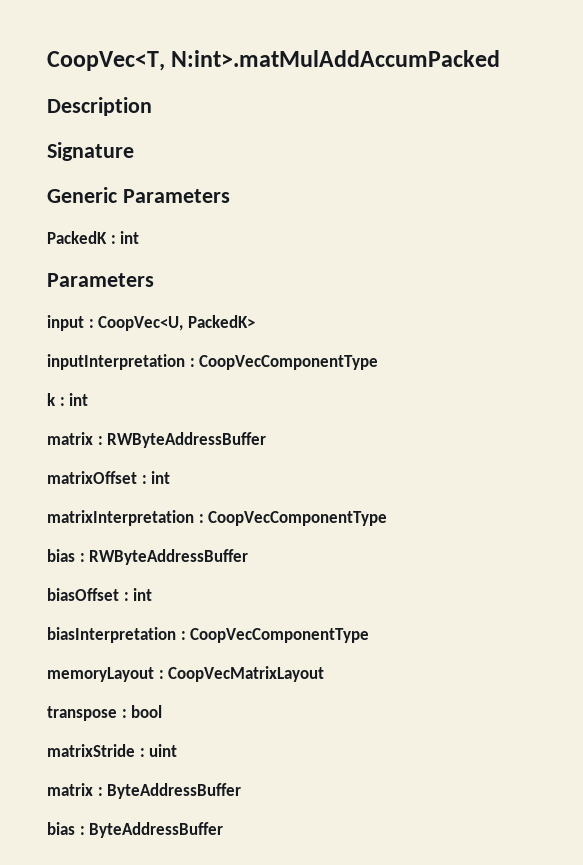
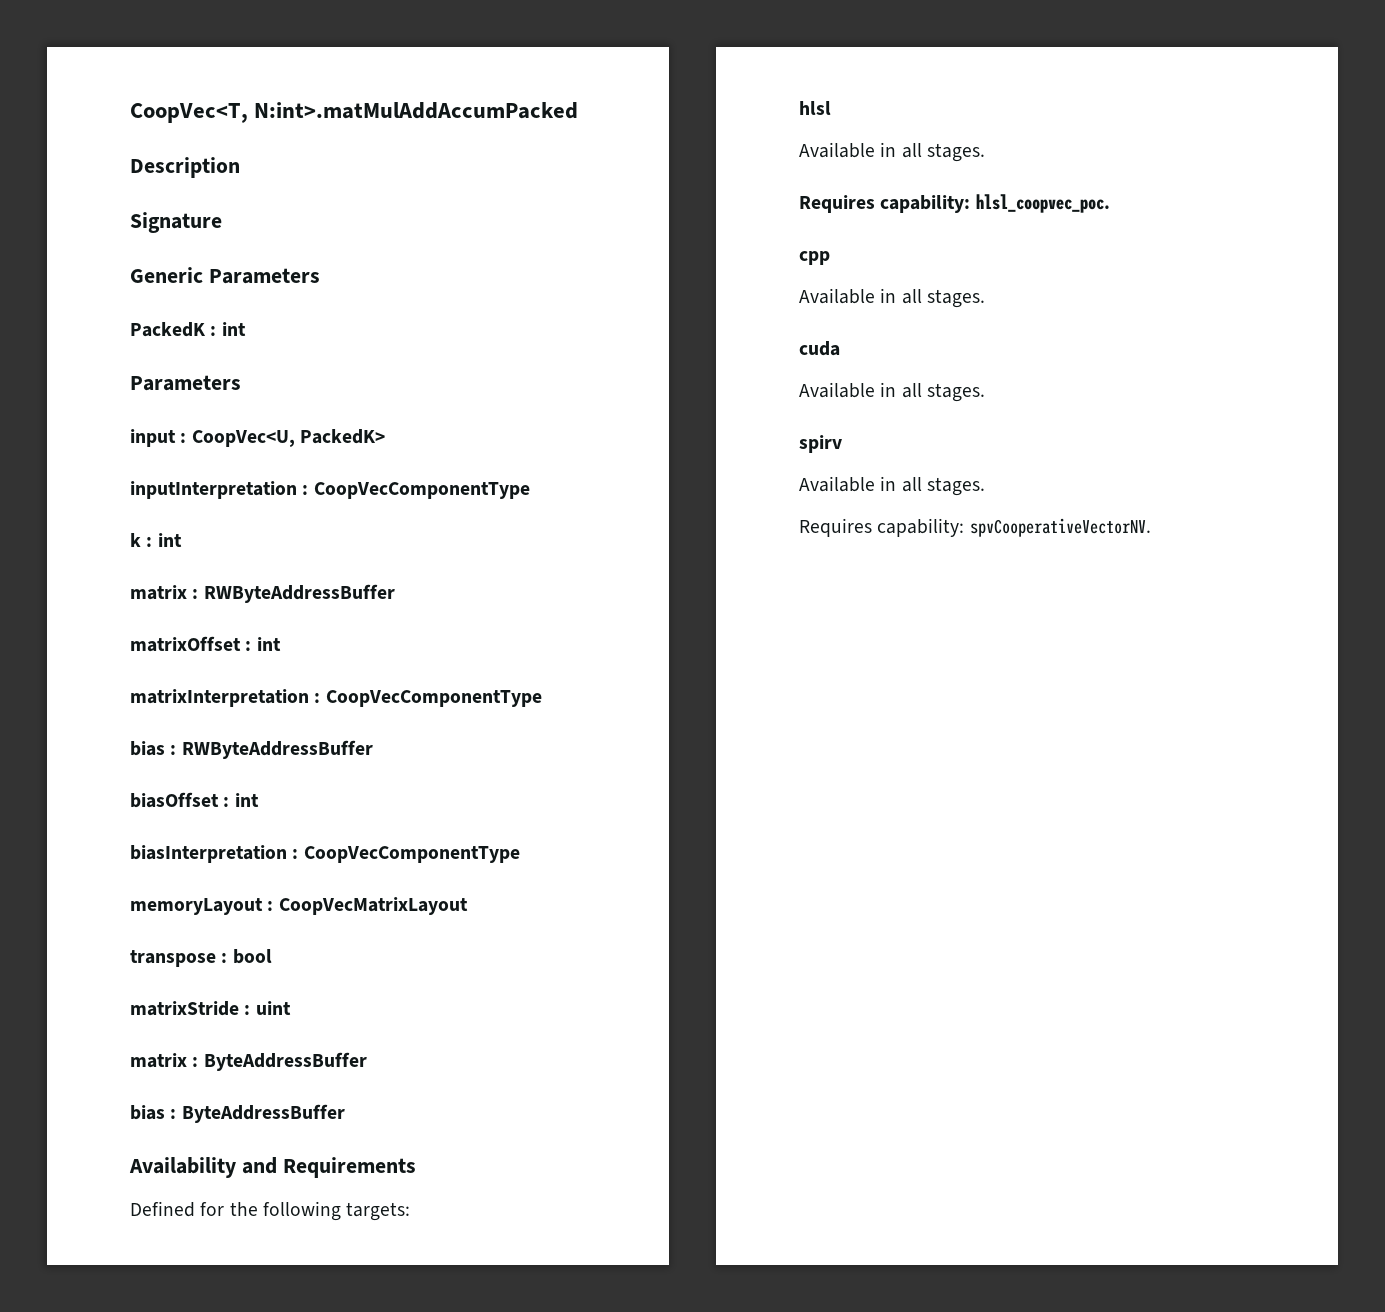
+ Availability and Requirements
+ Defined for the following targets:
+ hlsl
+ Available in all stages.
+ Requires capability: hlsl_coopvec_poc.
+ cpp
+ Available in all stages.
+ cuda
+ Available in all stages.
+ spirv
+ Available in all stages.
+ Requires capability: spvCooperativeVectorNV.

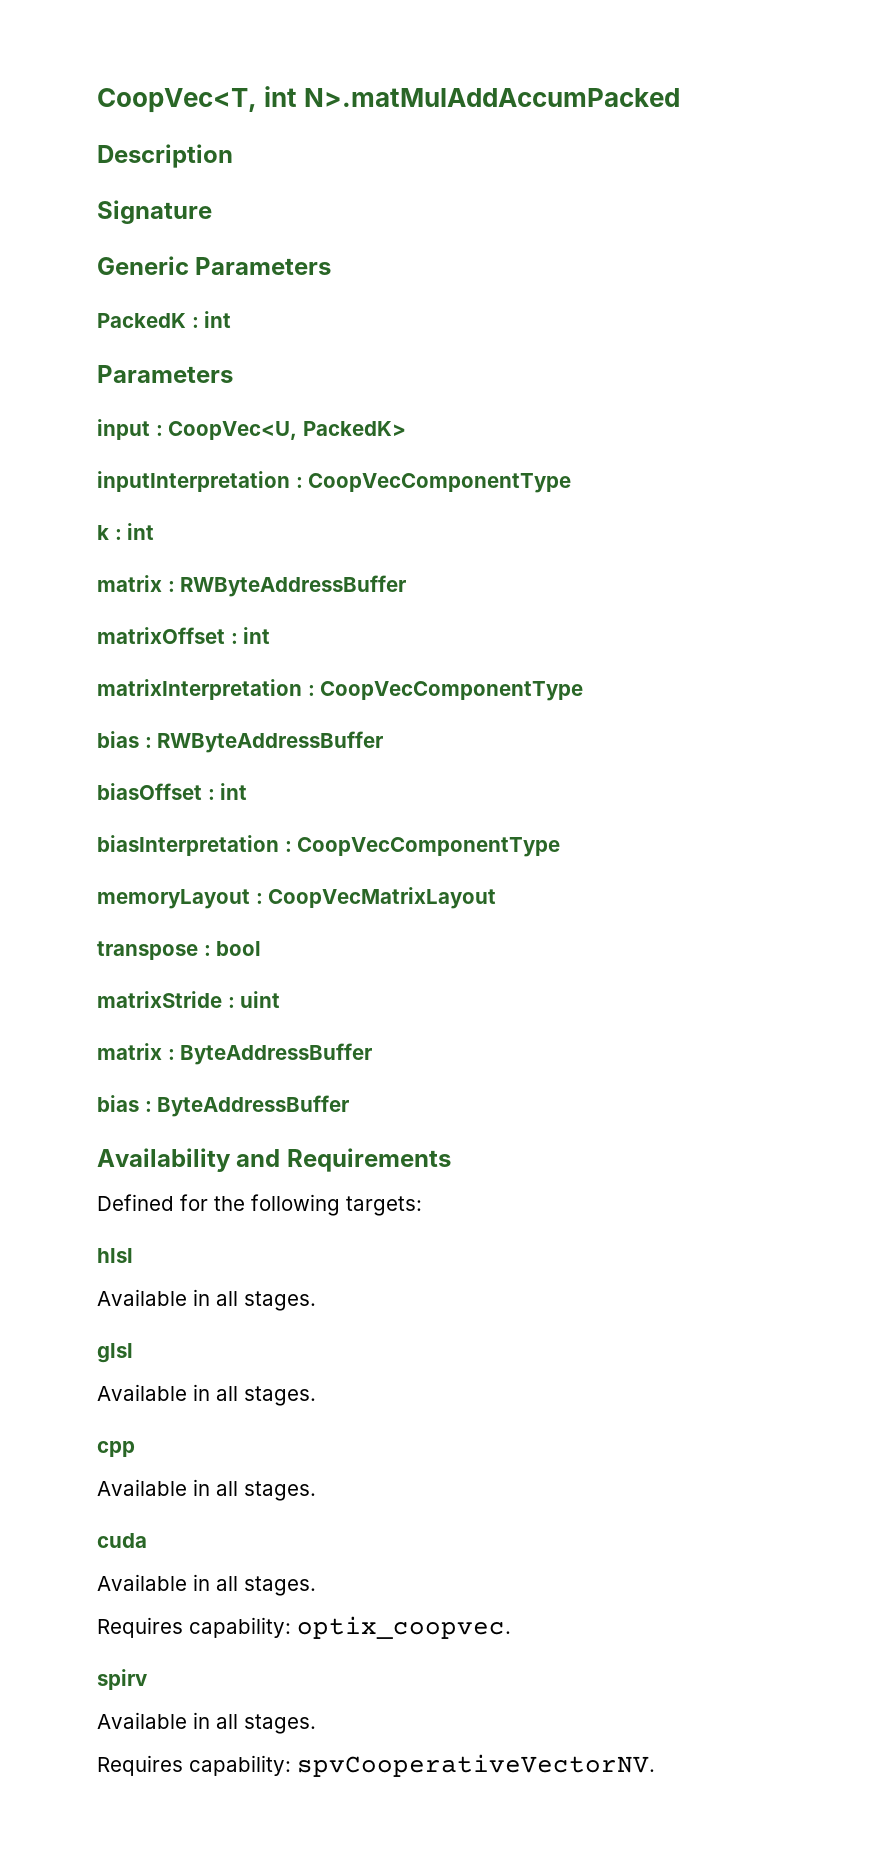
- CoopVec<T, N:int>.matMulAddAccumPacked
+ CoopVec<T, int N>.matMulAddAccumPacked
- Requires capability: hlsl_coopvec_poc.
+ glsl
+ Available in all stages.
+ Requires capability: optix_coopvec.

